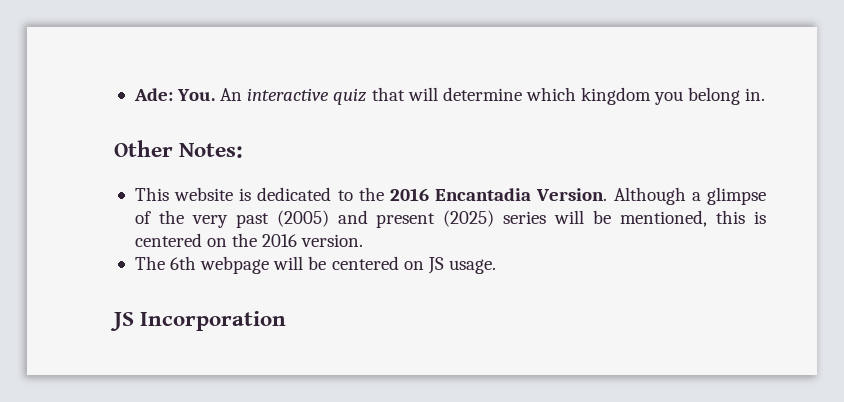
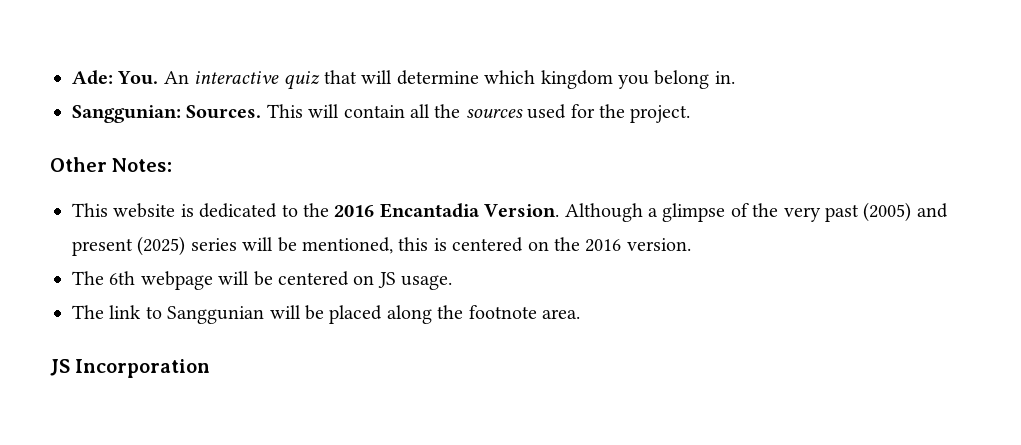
+ Sanggunian: Sources. This will contain all the sources used for the project.
+ The link to Sanggunian will be placed along the footnote area.

